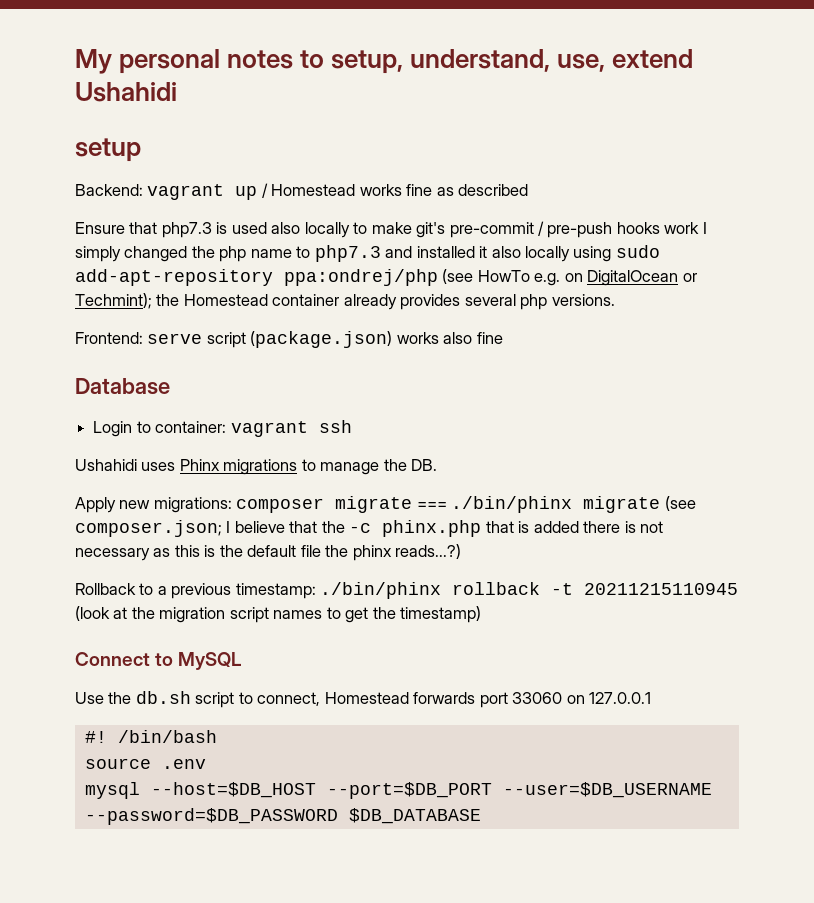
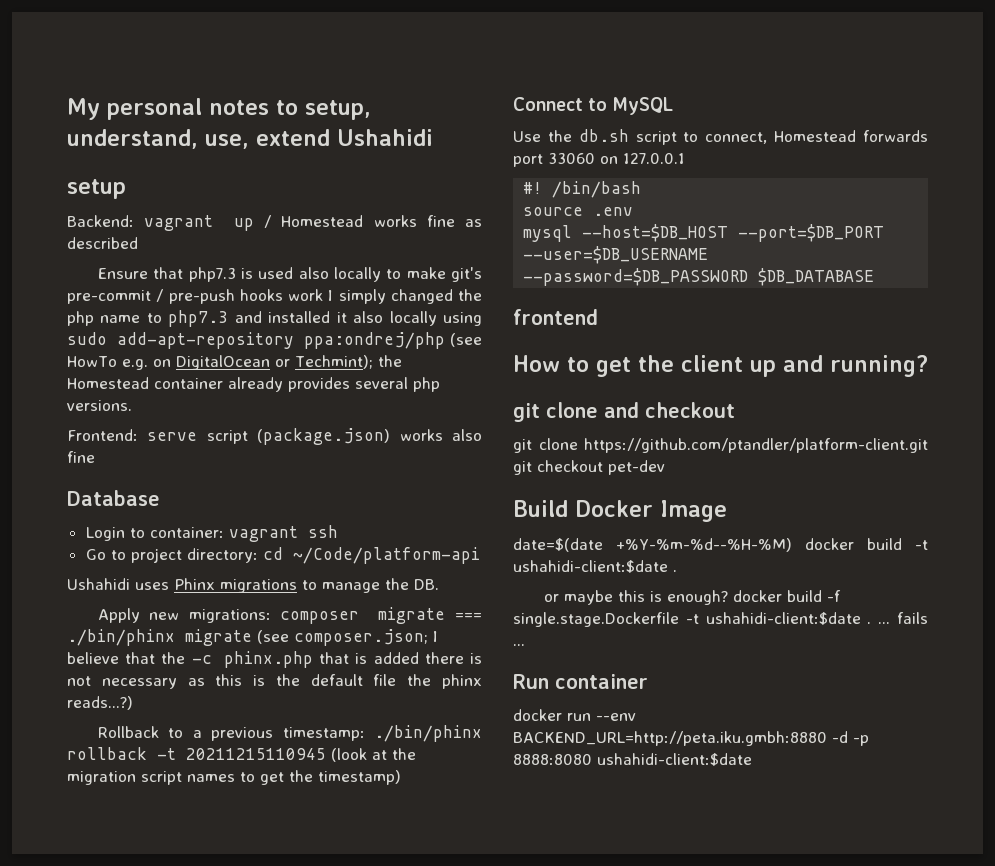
+ Go to project directory: cd ~/Code/platform-api
+ frontend
+ How to get the client up and running?
+ git clone and checkout
+ git clone https://github.com/ptandler/platform-client.git git checkout pet-dev
+ Build Docker Image
+ date=$(date +%Y-%m-%d--%H-%M) docker build -t ushahidi-client:$date .
+ or maybe this is enough? docker build -f single.stage.Dockerfile -t ushahidi-client:$date . ... fails ...
+ Run container
+ docker run --env BACKEND_URL=http://peta.iku.gmbh:8880 -d -p 8888:8080 ushahidi-client:$date

